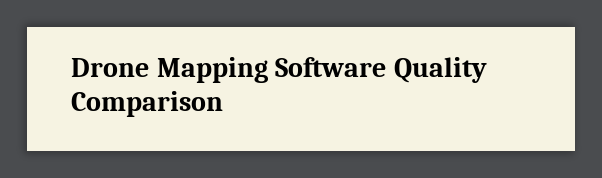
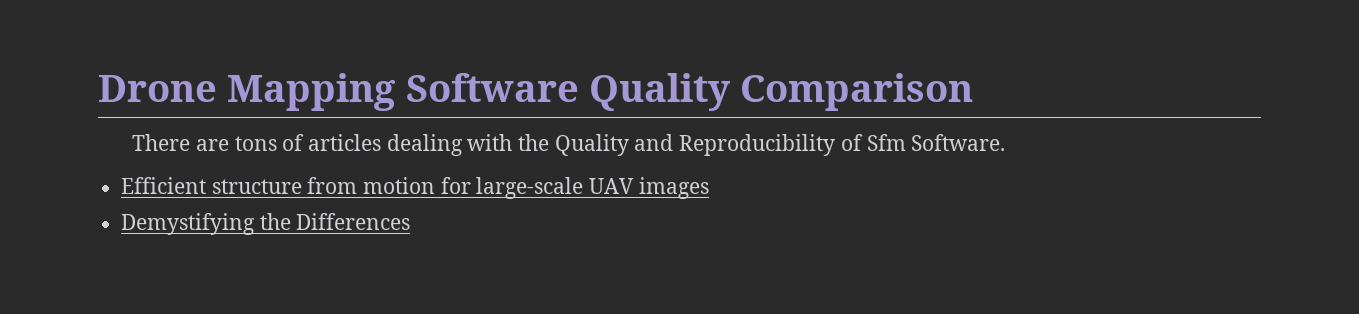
+ There are tons of articles dealing with the Quality and Reproducibility of Sfm Software.
+ Efficient structure from motion for large-scale UAV images
+ Demystifying the Differences

